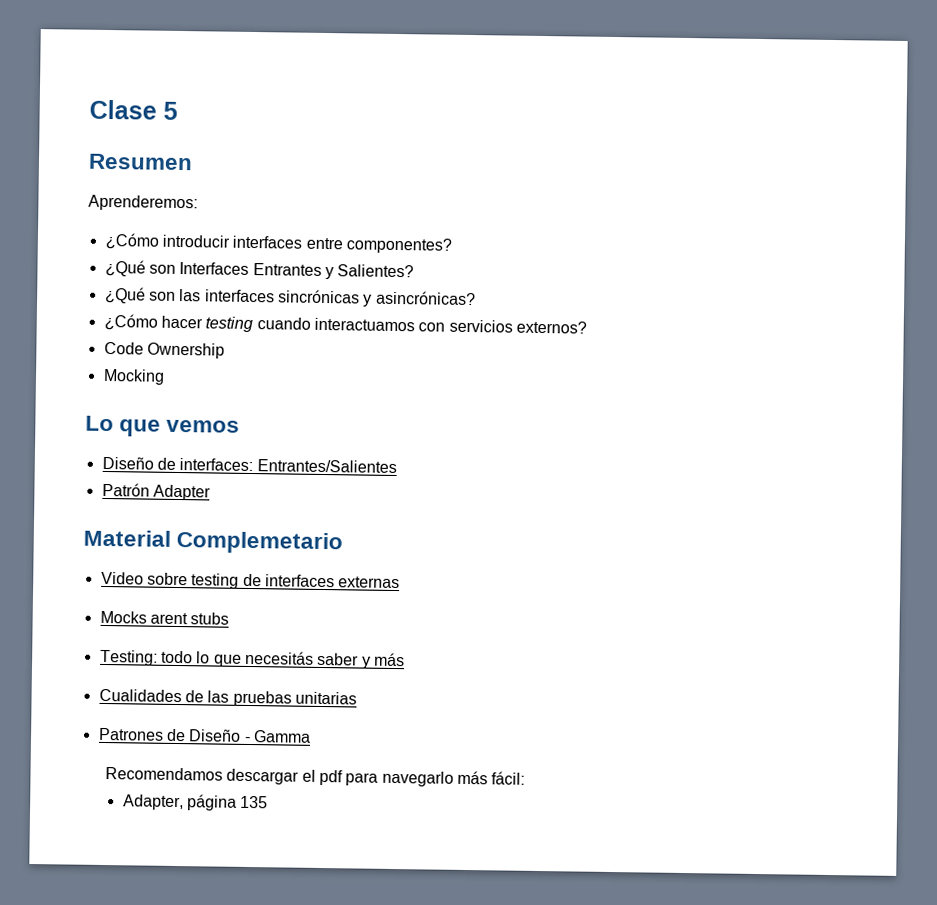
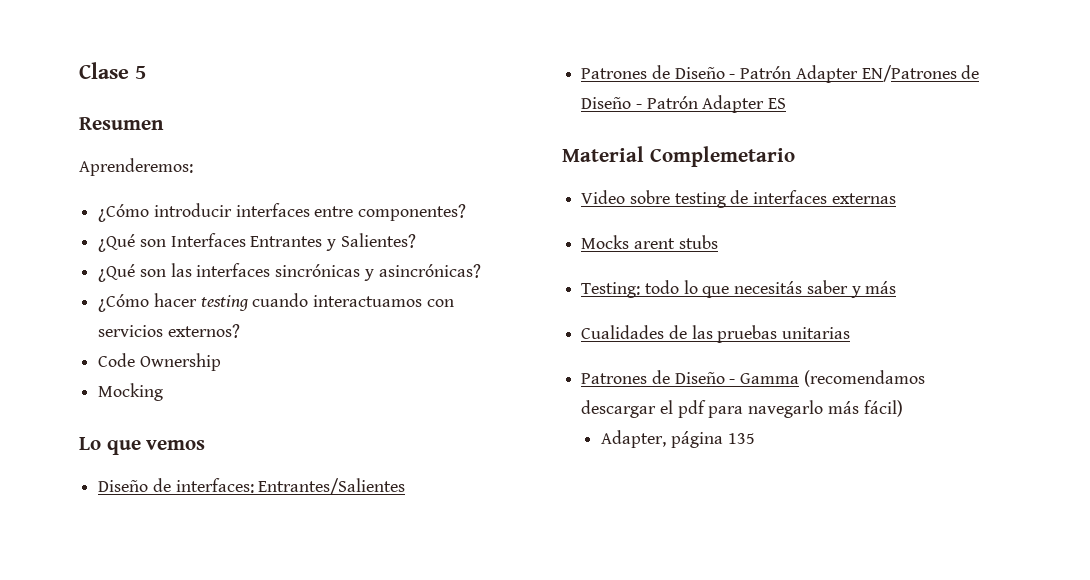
- Patrón Adapter
+ Patrones de Diseño - Patrón Adapter EN/Patrones de Diseño - Patrón Adapter ES
- Patrones de Diseño - Gamma
- Recomendamos descargar el pdf para navegarlo más fácil:
+ Patrones de Diseño - Gamma (recomendamos descargar el pdf para navegarlo más fácil)

